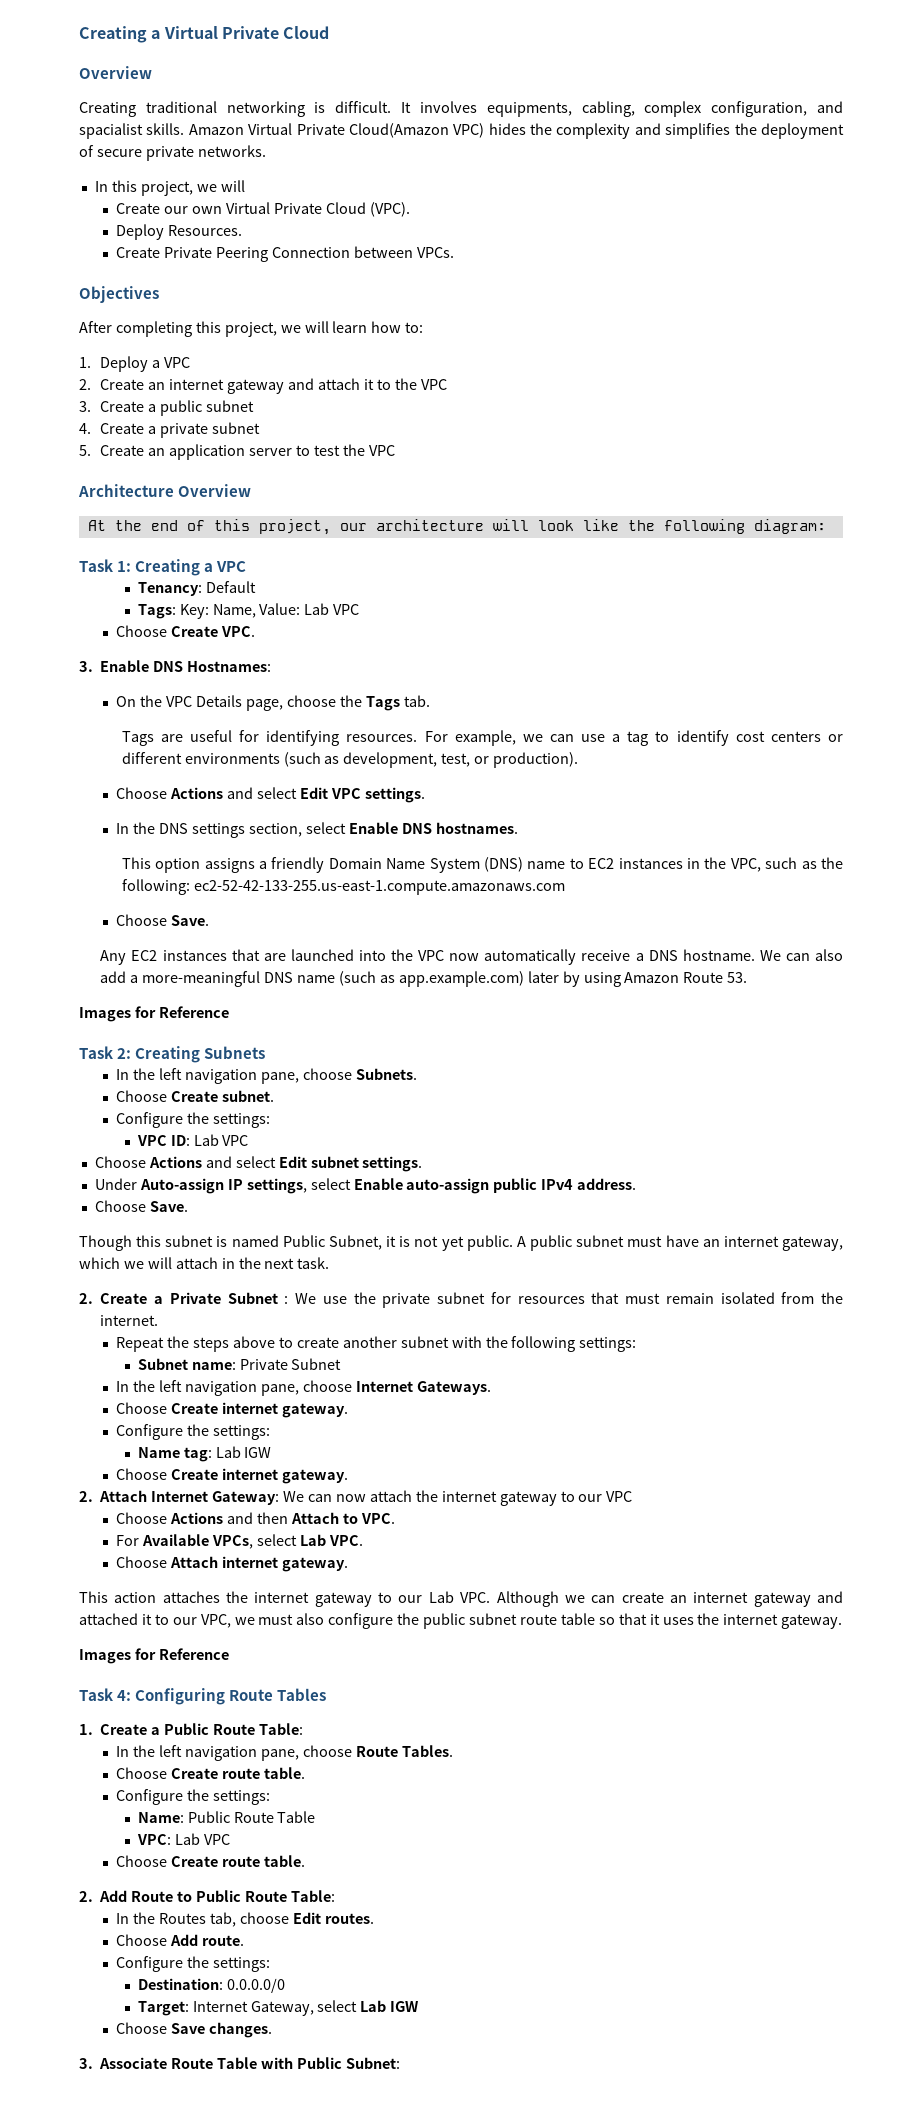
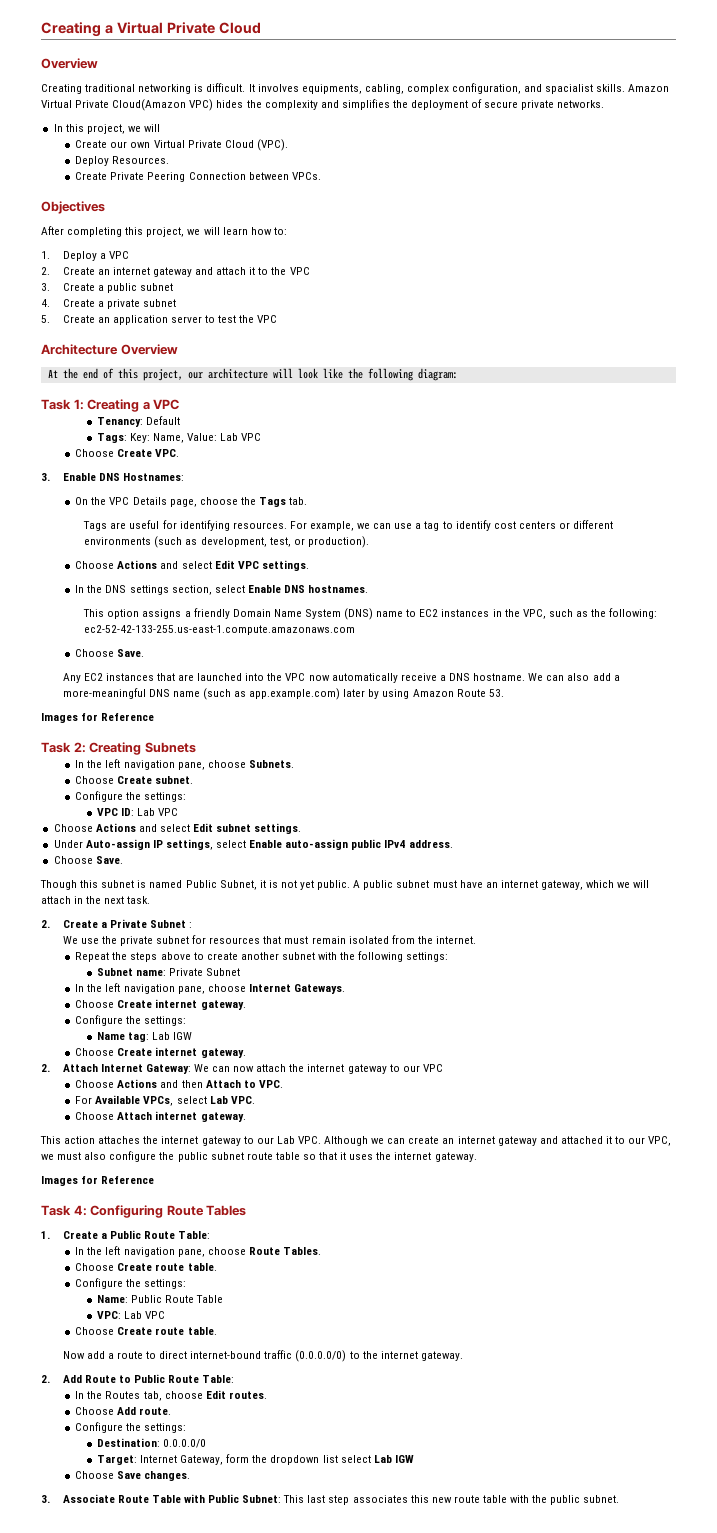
- 2. Create a Private Subnet : We use the private subnet for resources that must remain isolated from the internet.
+ 2. Create a Private Subnet :
+ We use the private subnet for resources that must remain isolated from the internet.
+ Now add a route to direct internet-bound traffic (0.0.0.0/0) to the internet gateway.
- Target: Internet Gateway, select Lab IGW
+ Target: Internet Gateway, form the dropdown list select Lab IGW
- 3. Associate Route Table with Public Subnet:
+ 3. Associate Route Table with Public Subnet: This last step associates this new route table with the public subnet.

